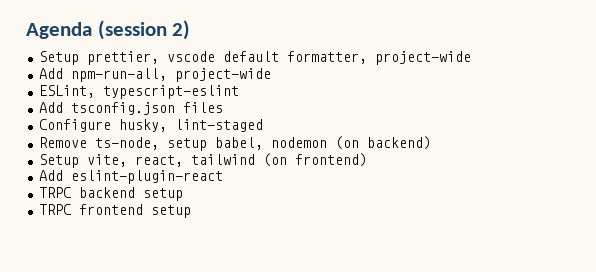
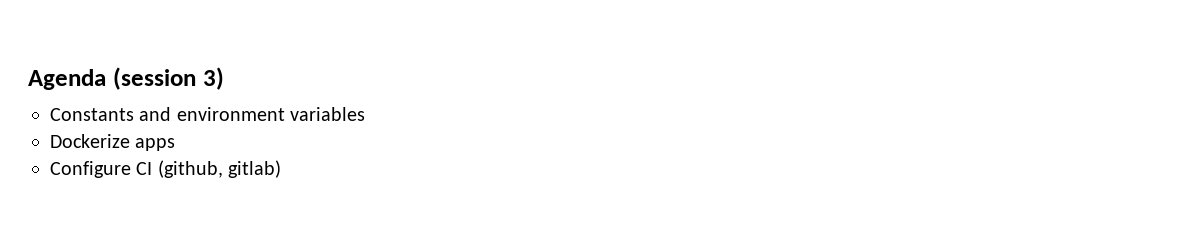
- Agenda (session 2)
- Setup prettier, vscode default formatter, project-wide
- Add npm-run-all, project-wide
- ESLint, typescript-eslint
- Add tsconfig.json files
- Configure husky, lint-staged
- Remove ts-node, setup babel, nodemon (on backend)
- Setup vite, react, tailwind (on frontend)
- Add eslint-plugin-react
- TRPC backend setup
- TRPC frontend setup
+ Agenda (session 3)
+ Constants and environment variables
+ Dockerize apps
+ Configure CI (github, gitlab)

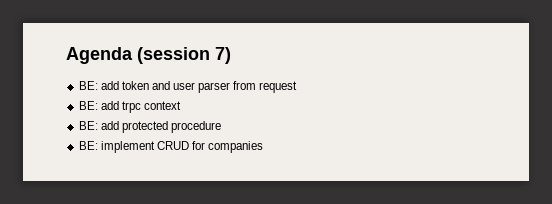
- Agenda (session 3)
- Constants and environment variables
- Dockerize apps
- Configure CI (github, gitlab)
+ Agenda (session 7)
+ BE: add token and user parser from request
+ BE: add trpc context
+ BE: add protected procedure
+ BE: implement CRUD for companies

